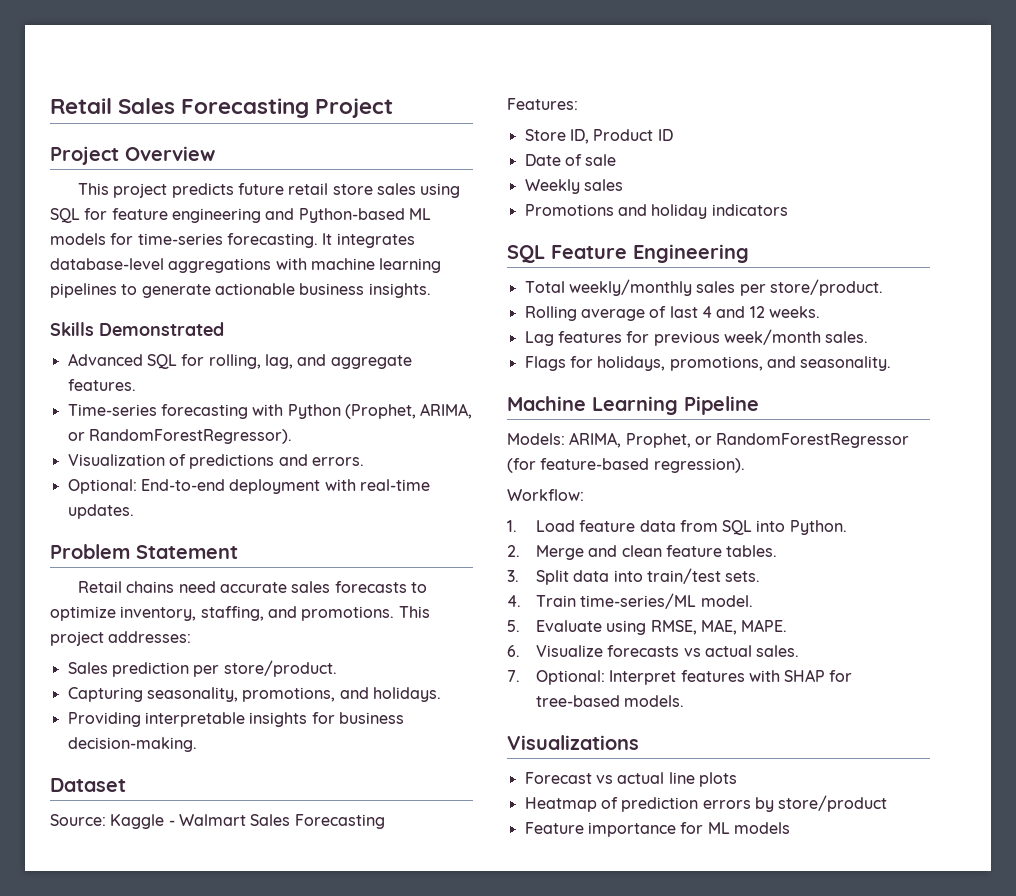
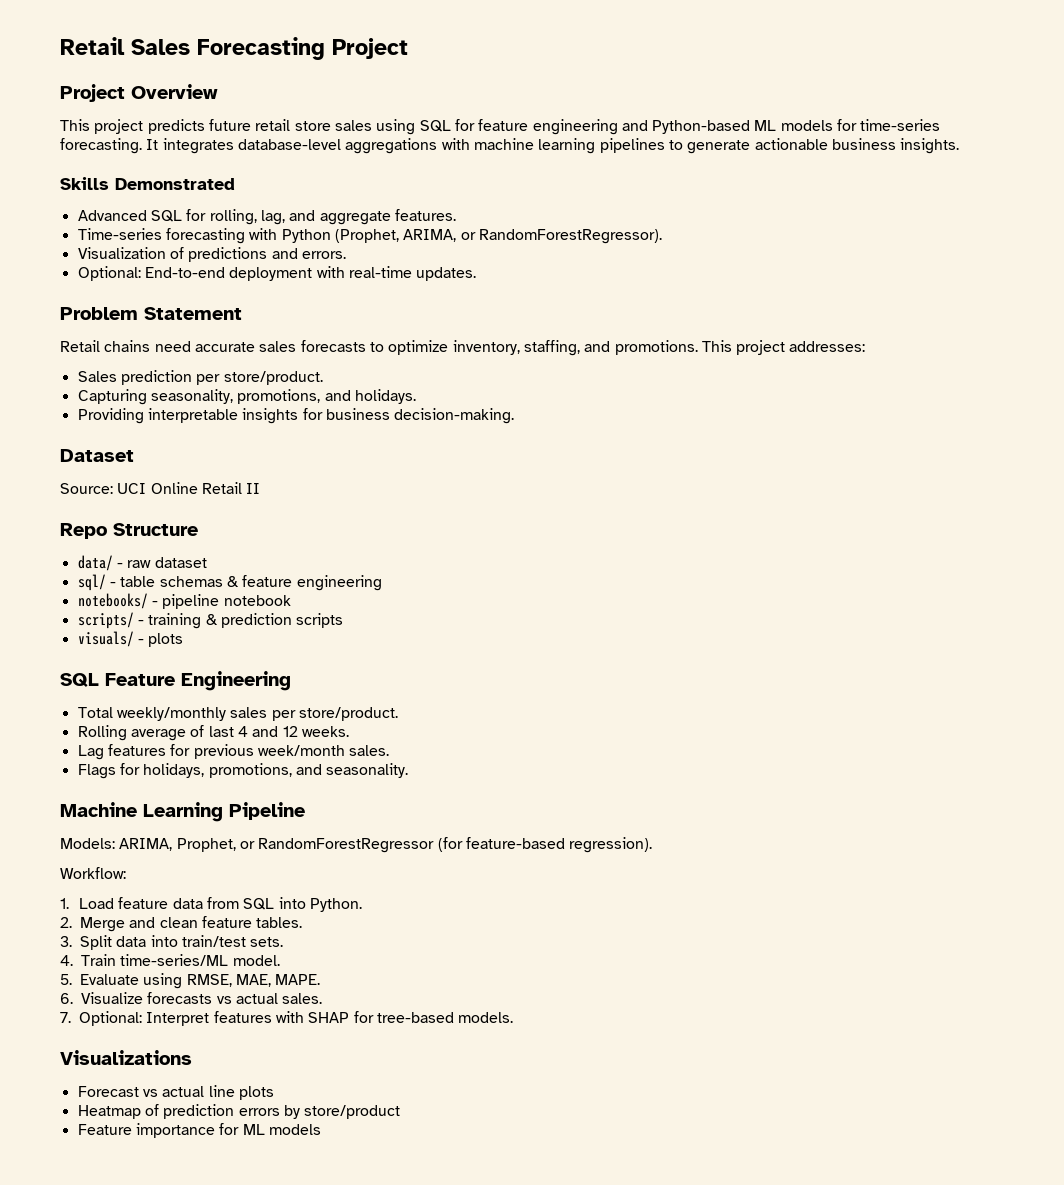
- Source: Kaggle - Walmart Sales Forecasting
- Features:
- Store ID, Product ID
- Date of sale
- Weekly sales
- Promotions and holiday indicators
+ Source: UCI Online Retail II
+ Repo Structure
+ data/ - raw dataset
+ sql/ - table schemas & feature engineering
+ notebooks/ - pipeline notebook
+ scripts/ - training & prediction scripts
+ visuals/ - plots

